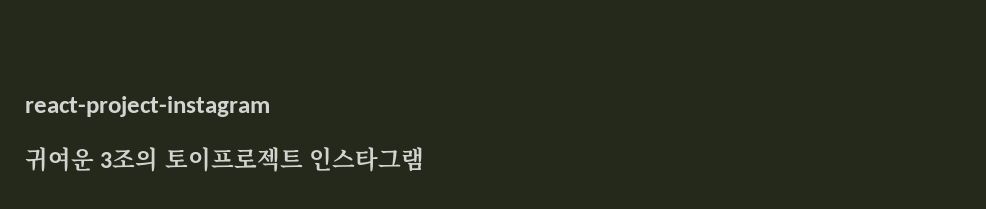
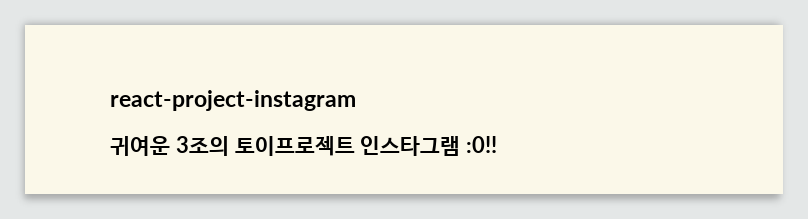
- 귀여운 3조의 토이프로젝트 인스타그램
+ 귀여운 3조의 토이프로젝트 인스타그램 :0!!

